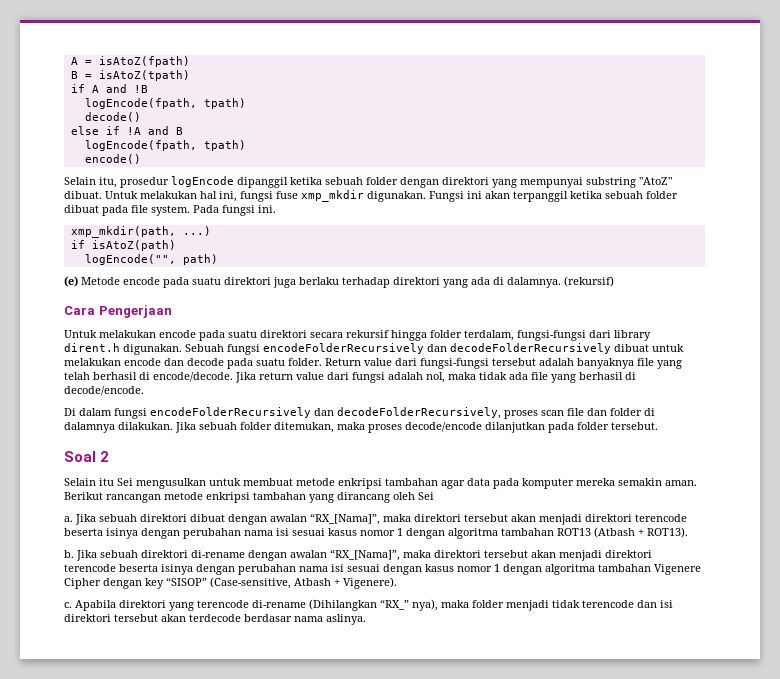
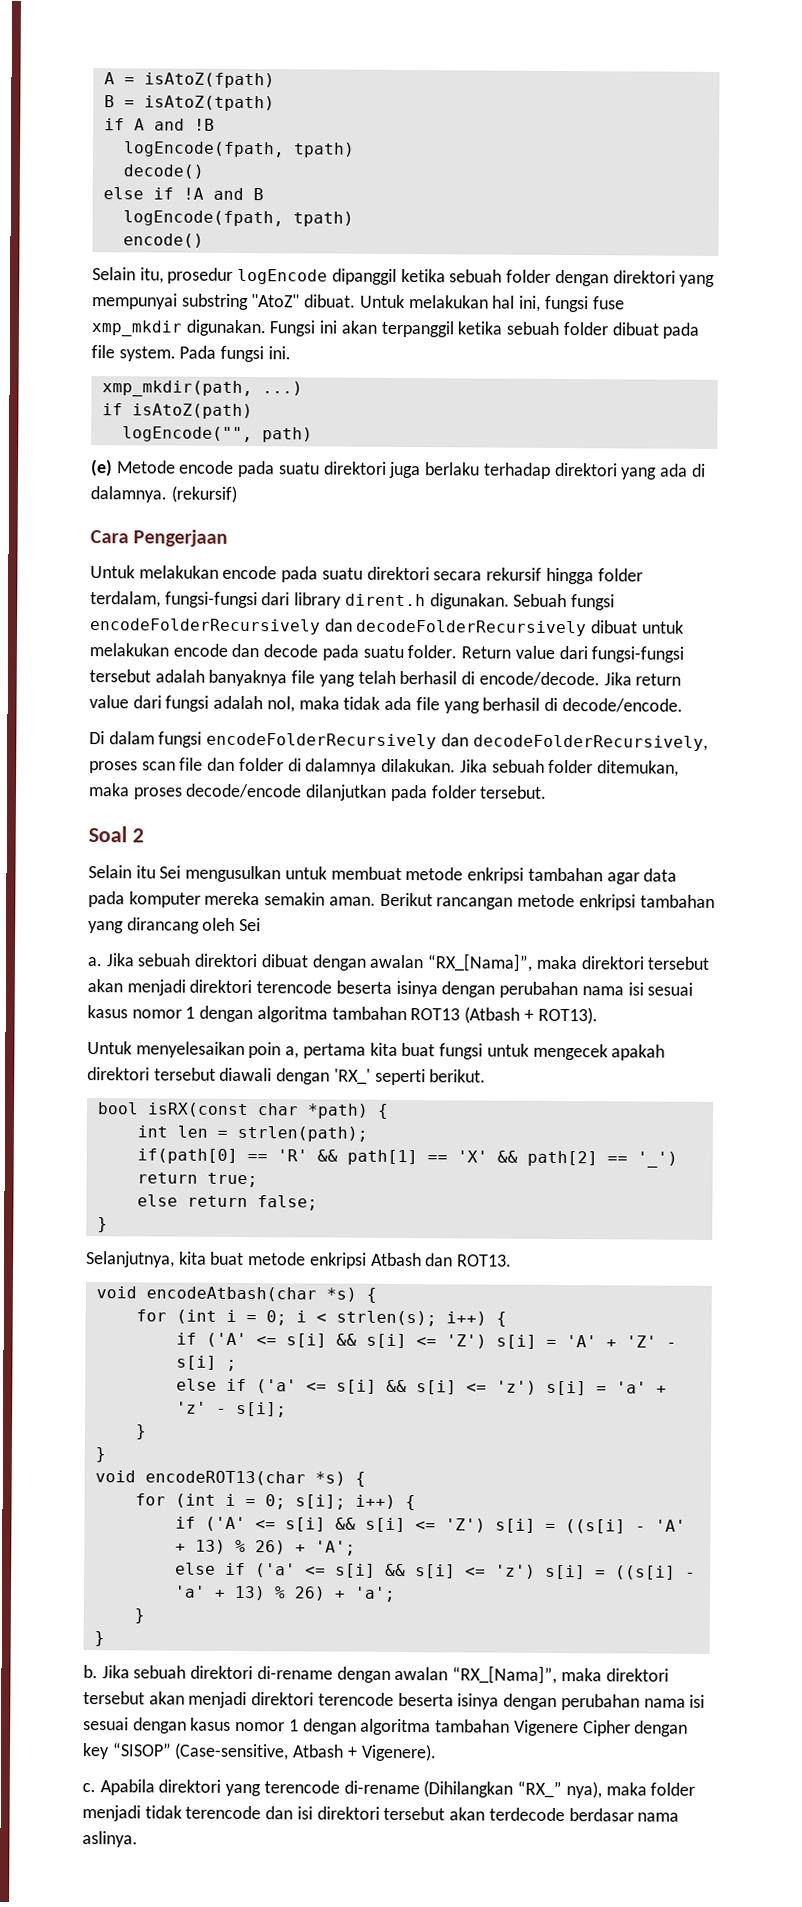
+ Untuk menyelesaikan poin a, pertama kita buat fungsi untuk mengecek apakah direktori tersebut diawali dengan 'RX_' seperti berikut.
+ bool isRX(const char *path) {
+ int len = strlen(path);
+ if(path[0] == 'R' && path[1] == 'X' && path[2] == '_') return true;
+ else return false;
+ }
+ Selanjutnya, kita buat metode enkripsi Atbash dan ROT13.
+ void encodeAtbash(char *s) {
+ for (int i = 0; i < strlen(s); i++) {
+ if ('A' <= s[i] && s[i] <= 'Z') s[i] = 'A' + 'Z' - s[i] ;
+ else if ('a' <= s[i] && s[i] <= 'z') s[i] = 'a' + 'z' - s[i];
+ }
+ }
+ void encodeROT13(char *s) {
+ for (int i = 0; s[i]; i++) {
+ if ('A' <= s[i] && s[i] <= 'Z') s[i] = ((s[i] - 'A' + 13) % 26) + 'A';
+ else if ('a' <= s[i] && s[i] <= 'z') s[i] = ((s[i] - 'a' + 13) % 26) + 'a';
+ }
+ }

